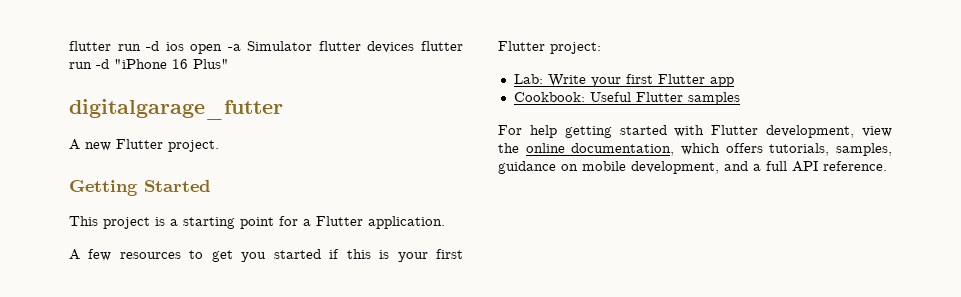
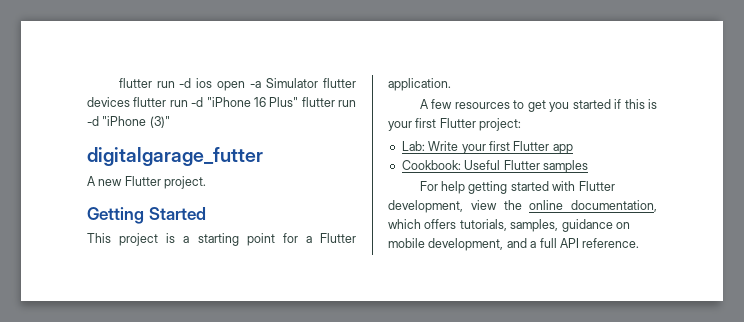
- flutter run -d ios open -a Simulator flutter devices flutter run -d "iPhone 16 Plus"
+ flutter run -d ios open -a Simulator flutter devices flutter run -d "iPhone 16 Plus" flutter run -d "iPhone (3)"

